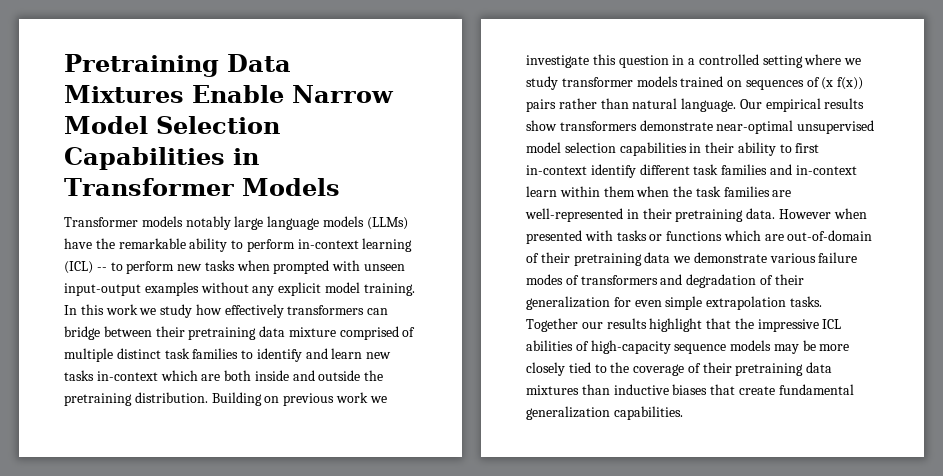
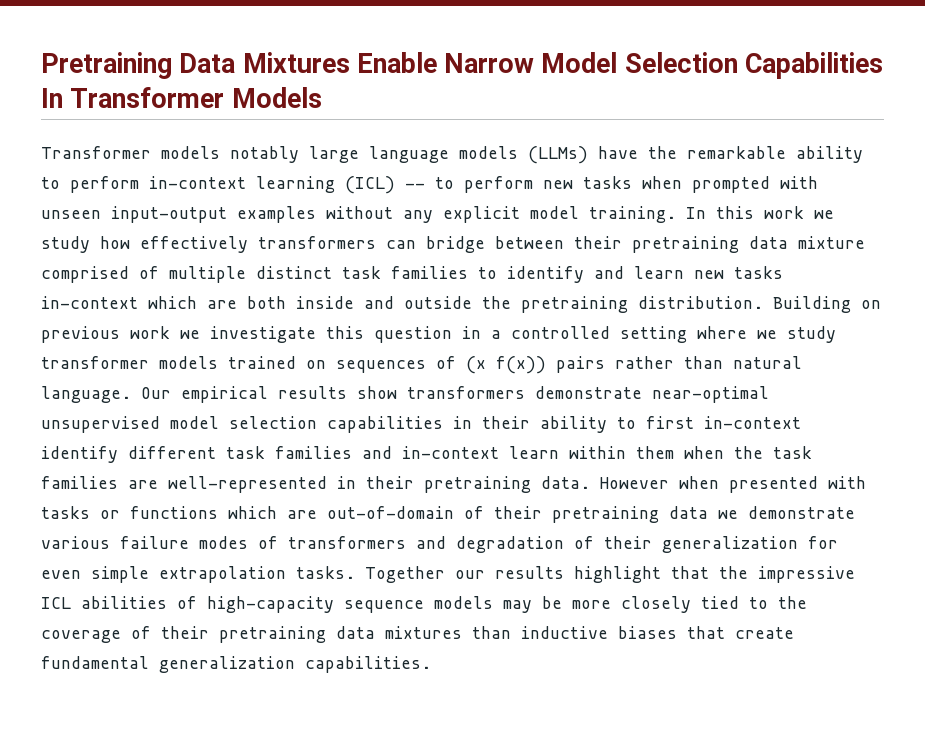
- Pretraining Data Mixtures Enable Narrow Model Selection Capabilities in Transformer Models
+ Pretraining Data Mixtures Enable Narrow Model Selection Capabilities In Transformer Models

